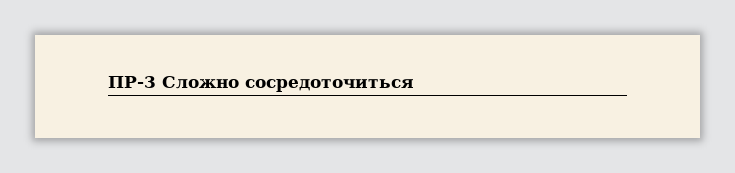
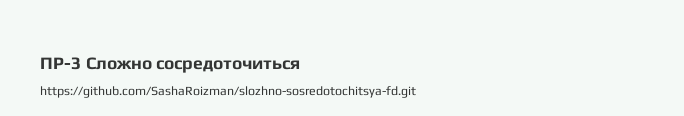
+ https://github.com/SashaRoizman/slozhno-sosredotochitsya-fd.git

